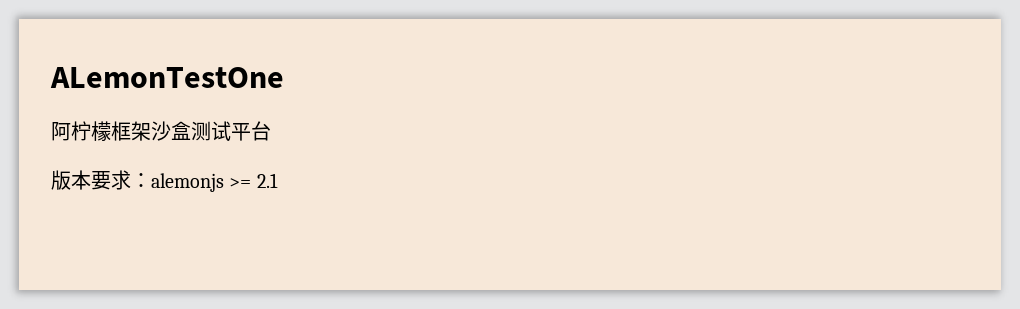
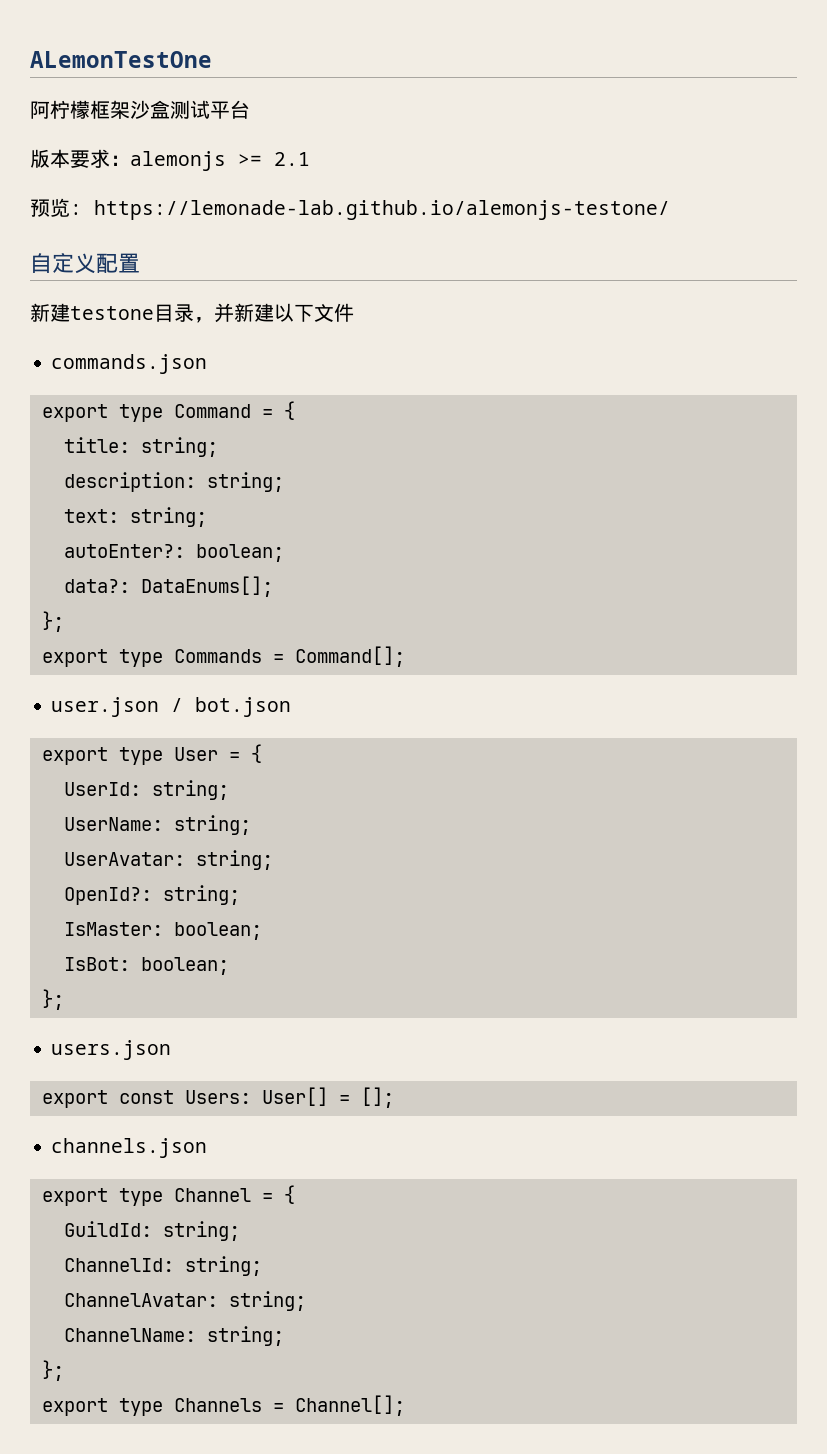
+ 预览: https://lemonade-lab.github.io/alemonjs-testone/
+ 自定义配置
+ 新建testone目录，并新建以下文件
+ commands.json
+ export type Command = {
+ title: string;
+ description: string;
+ text: string;
+ autoEnter?: boolean;
+ data?: DataEnums[];
+ };
+ export type Commands = Command[];
+ user.json / bot.json
+ export type User = {
+ UserId: string;
+ UserName: string;
+ UserAvatar: string;
+ OpenId?: string;
+ IsMaster: boolean;
+ IsBot: boolean;
+ };
+ users.json
+ export const Users: User[] = [];
+ channels.json
+ export type Channel = {
+ GuildId: string;
+ ChannelId: string;
+ ChannelAvatar: string;
+ ChannelName: string;
+ };
+ export type Channels = Channel[];

